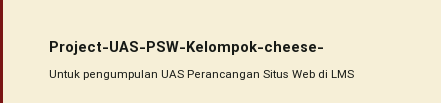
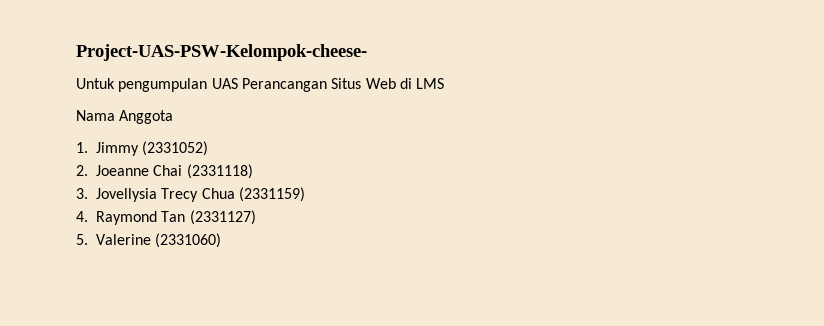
+ Nama Anggota
+ 1. Jimmy (2331052)
+ 2. Joeanne Chai (2331118)
+ 3. Jovellysia Trecy Chua (2331159)
+ 4. Raymond Tan (2331127)
+ 5. Valerine (2331060)

